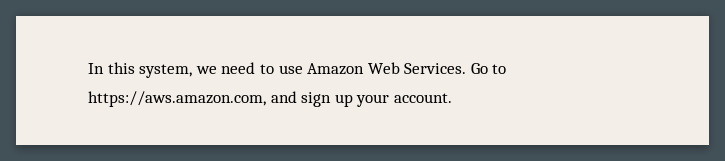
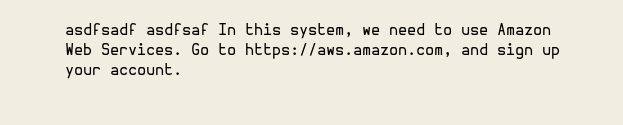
- In this system, we need to use Amazon Web Services.
+ asdfsadf asdfsaf In this system, we need to use Amazon Web Services.

